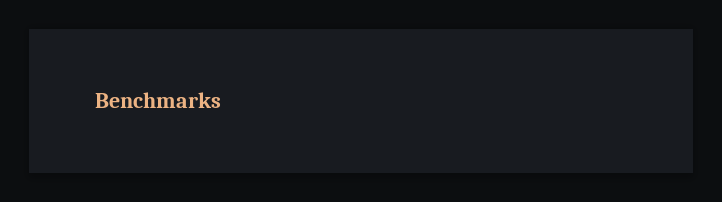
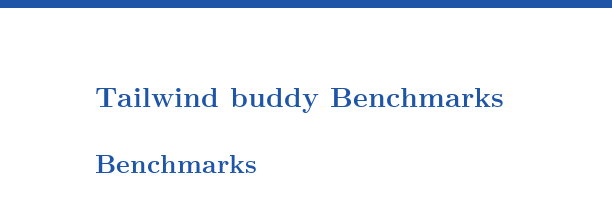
+ Tailwind buddy Benchmarks

